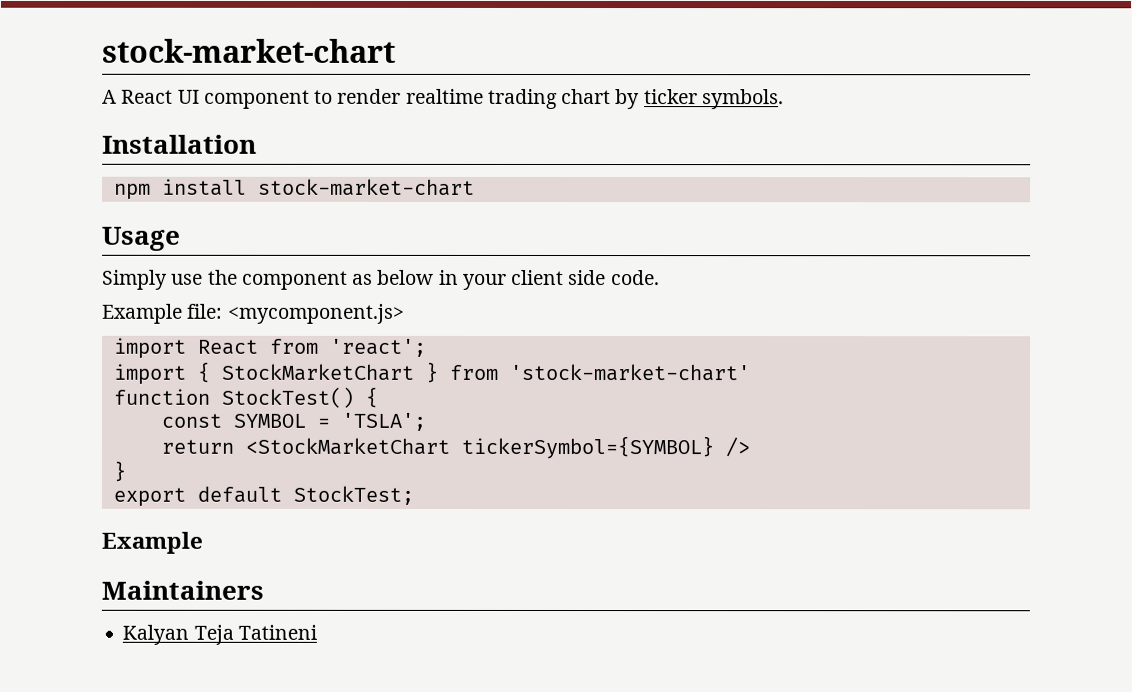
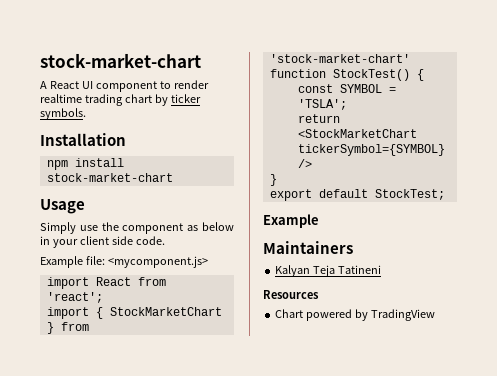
+ Resources
+ Chart powered by TradingView

